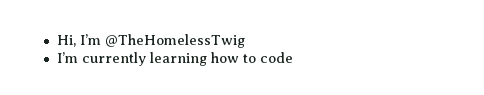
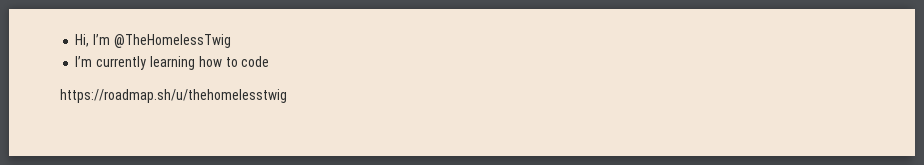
+ https://roadmap.sh/u/thehomelesstwig

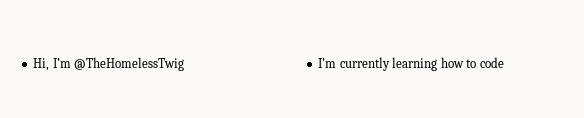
- https://roadmap.sh/u/thehomelesstwig

